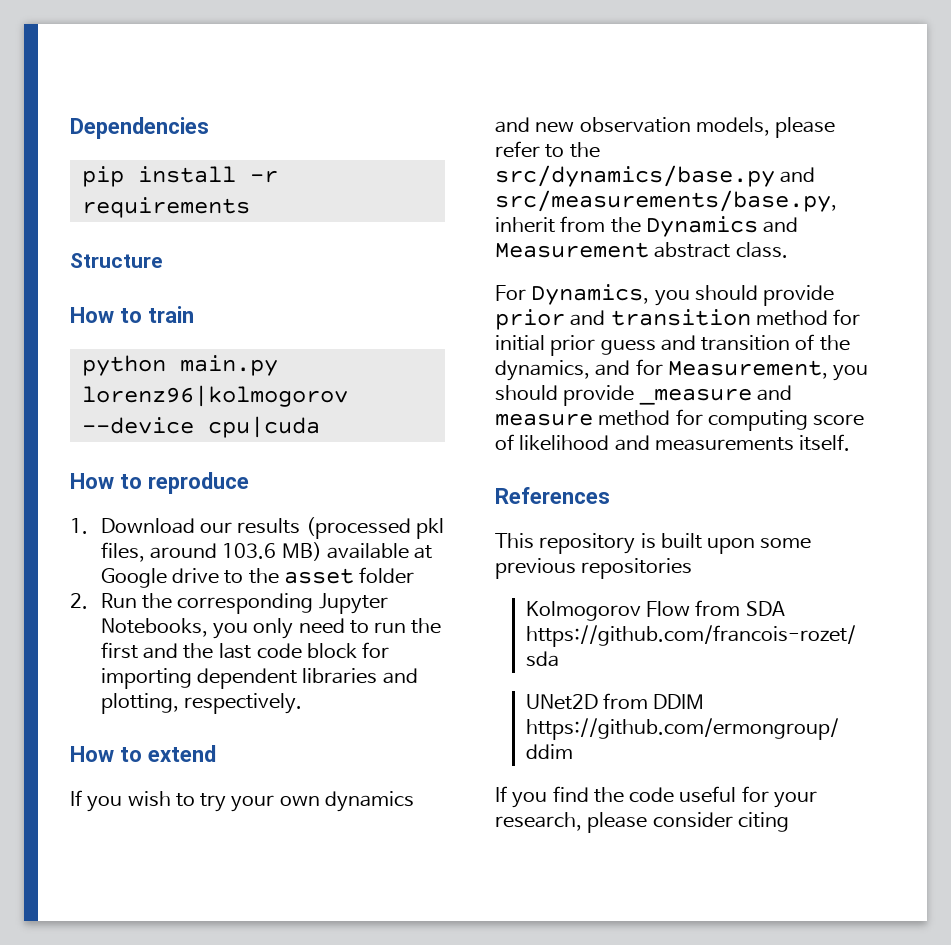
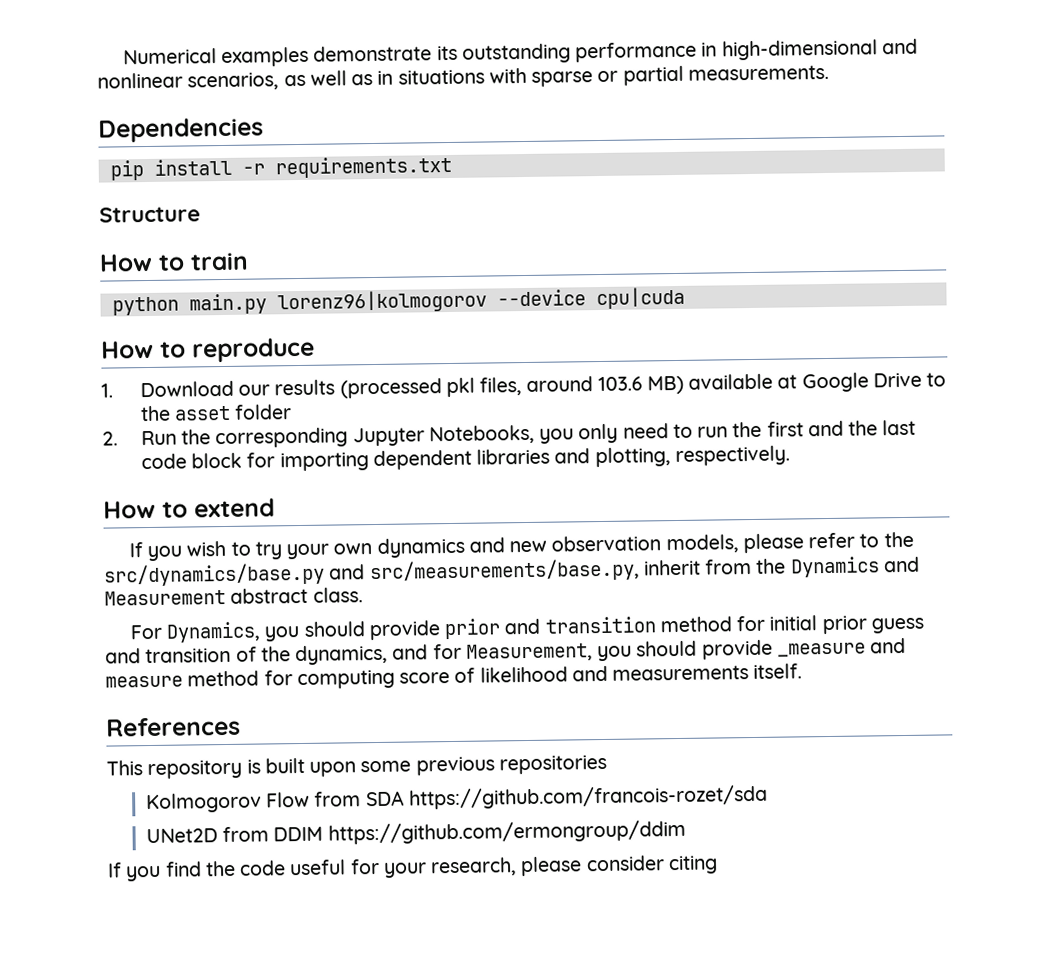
+ Numerical examples demonstrate its outstanding performance in high-dimensional and nonlinear scenarios, as well as in situations with sparse or partial measurements.
- pip install -r requirements
+ pip install -r requirements.txt
- 1. Download our results (processed pkl files, around 103.6 MB) available at Google drive to the asset folder
+ 1. Download our results (processed pkl files, around 103.6 MB) available at Google Drive to the asset folder

